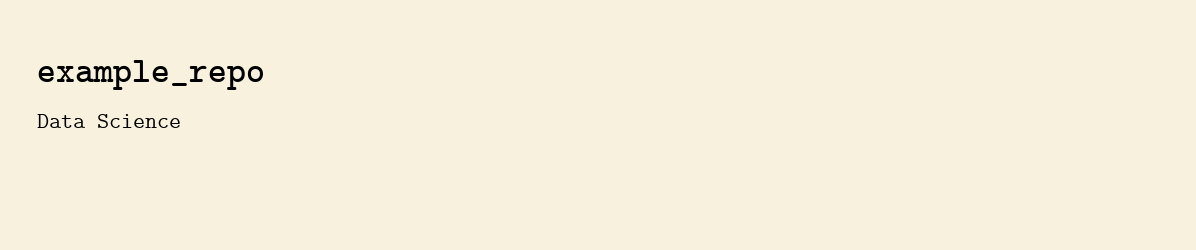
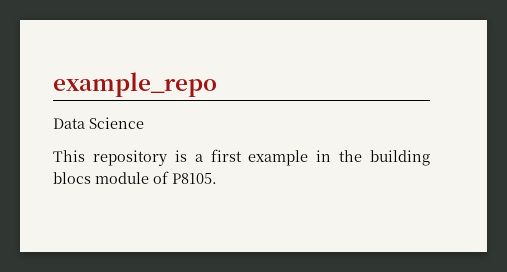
+ This repository is a first example in the building blocs module of P8105.

